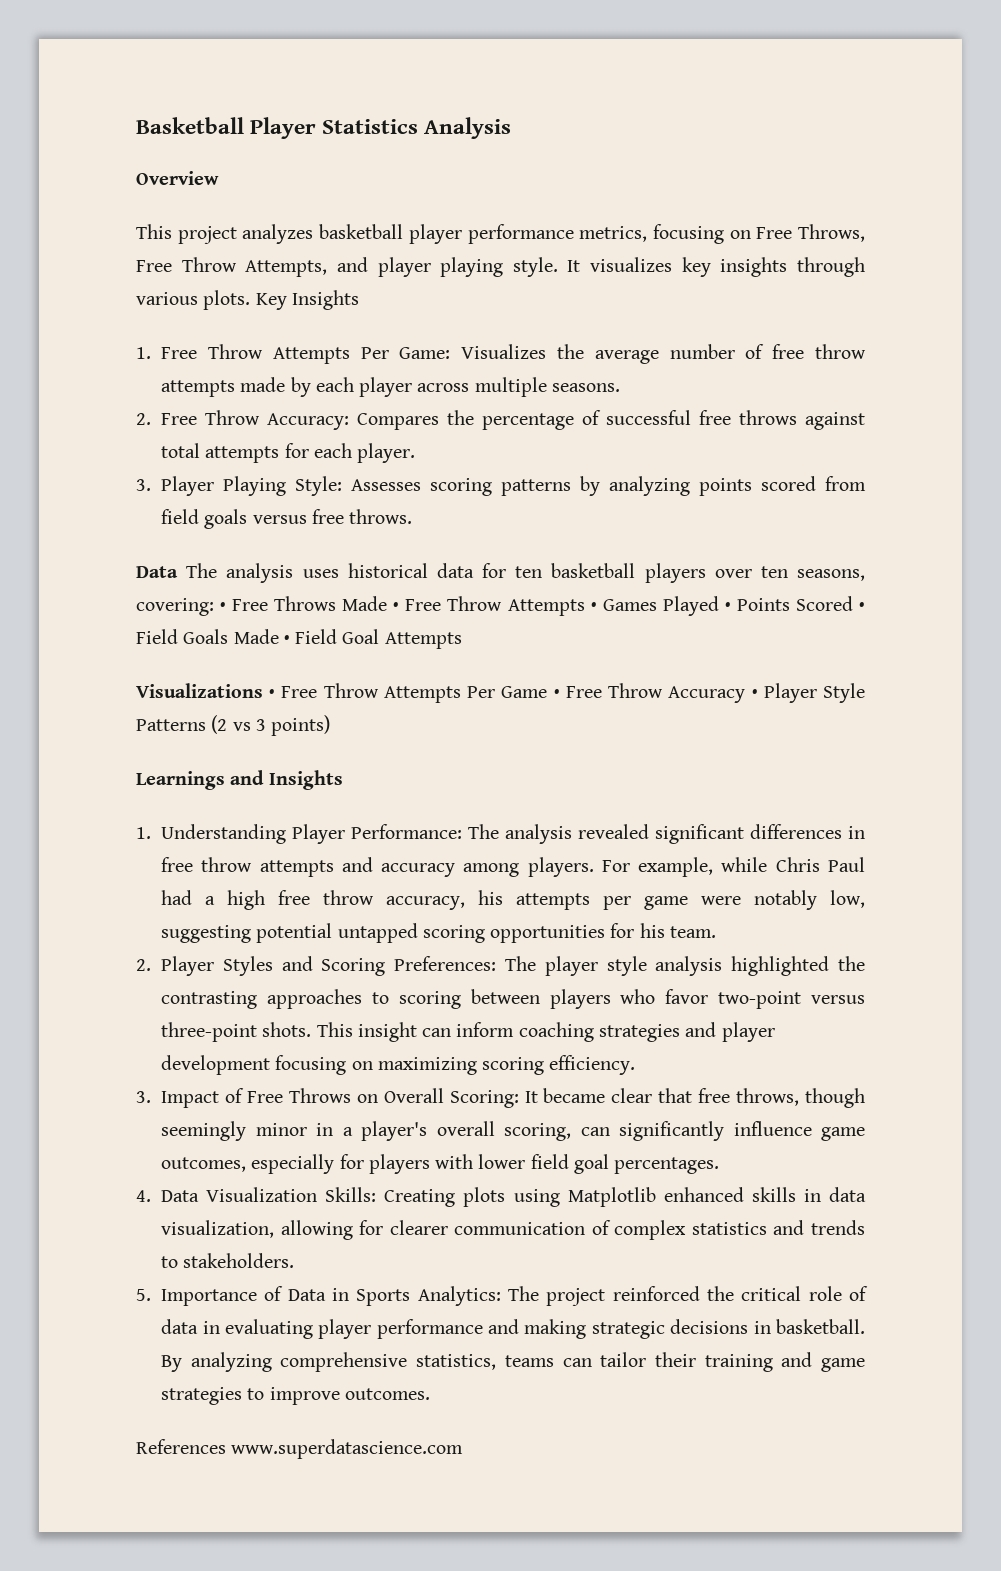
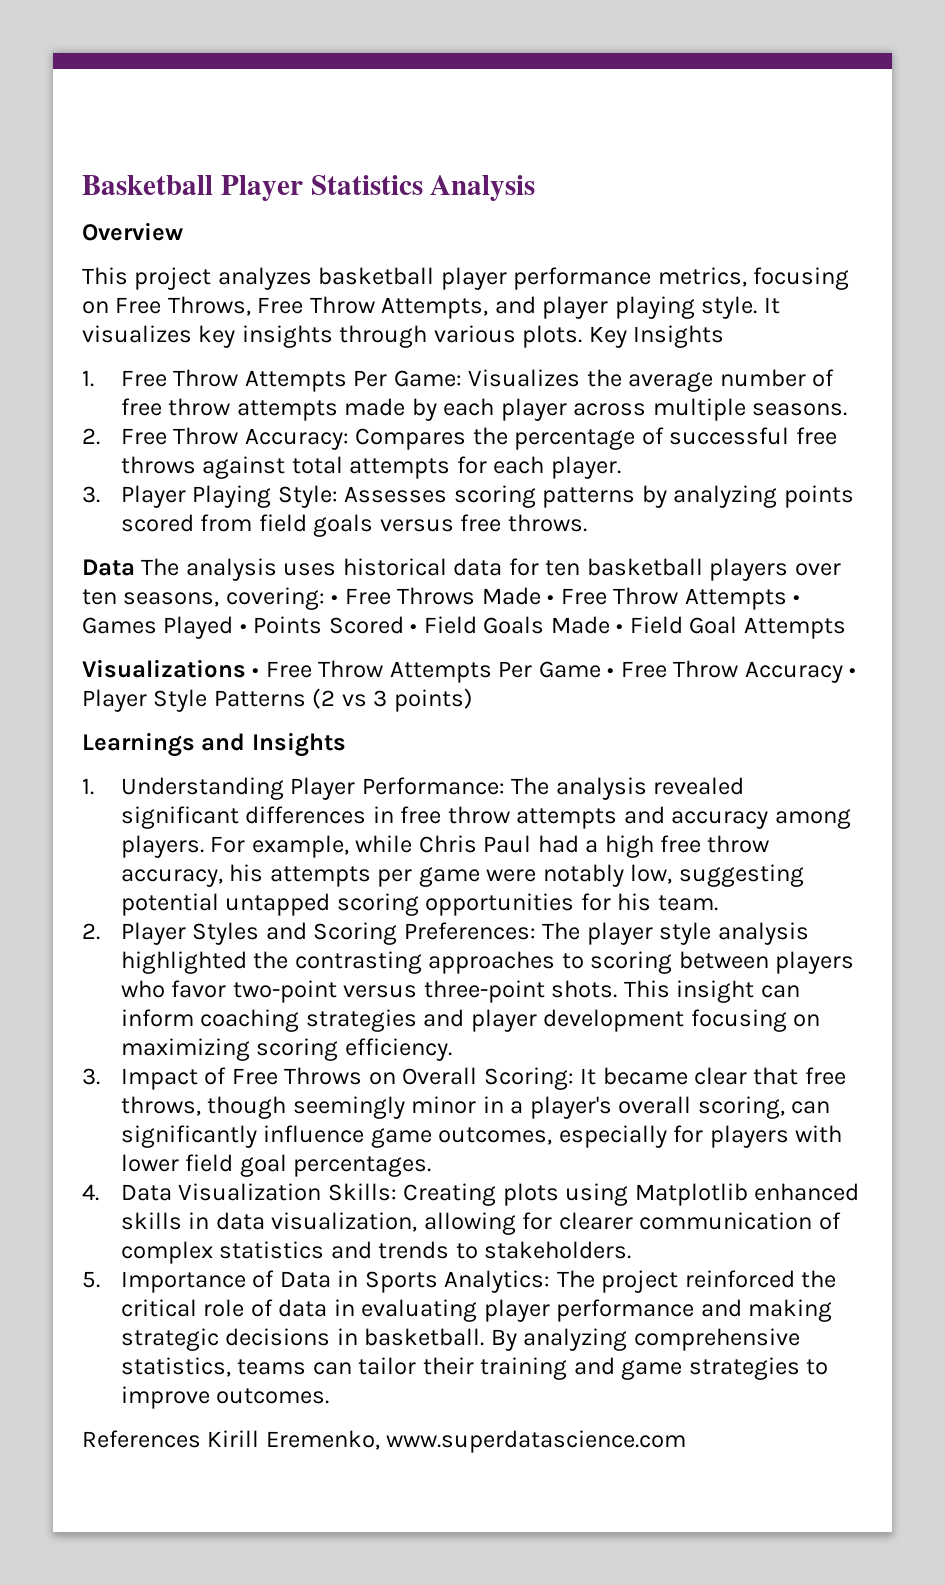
- References www.superdatascience.com
+ References Kirill Eremenko, www.superdatascience.com

